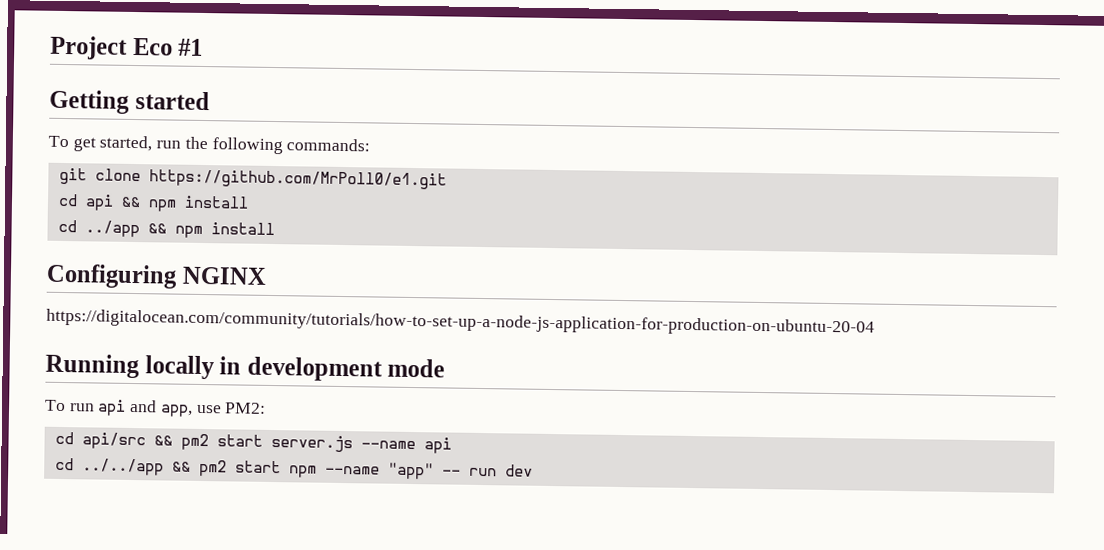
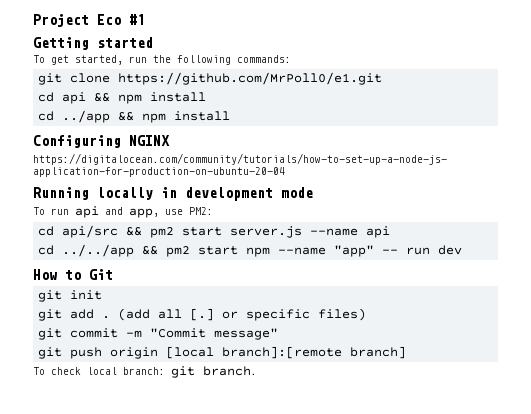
+ How to Git
+ git init
+ git add . (add all [.] or specific files)
+ git commit -m "Commit message"
+ git push origin [local branch]:[remote branch]
+ To check local branch: git branch.

